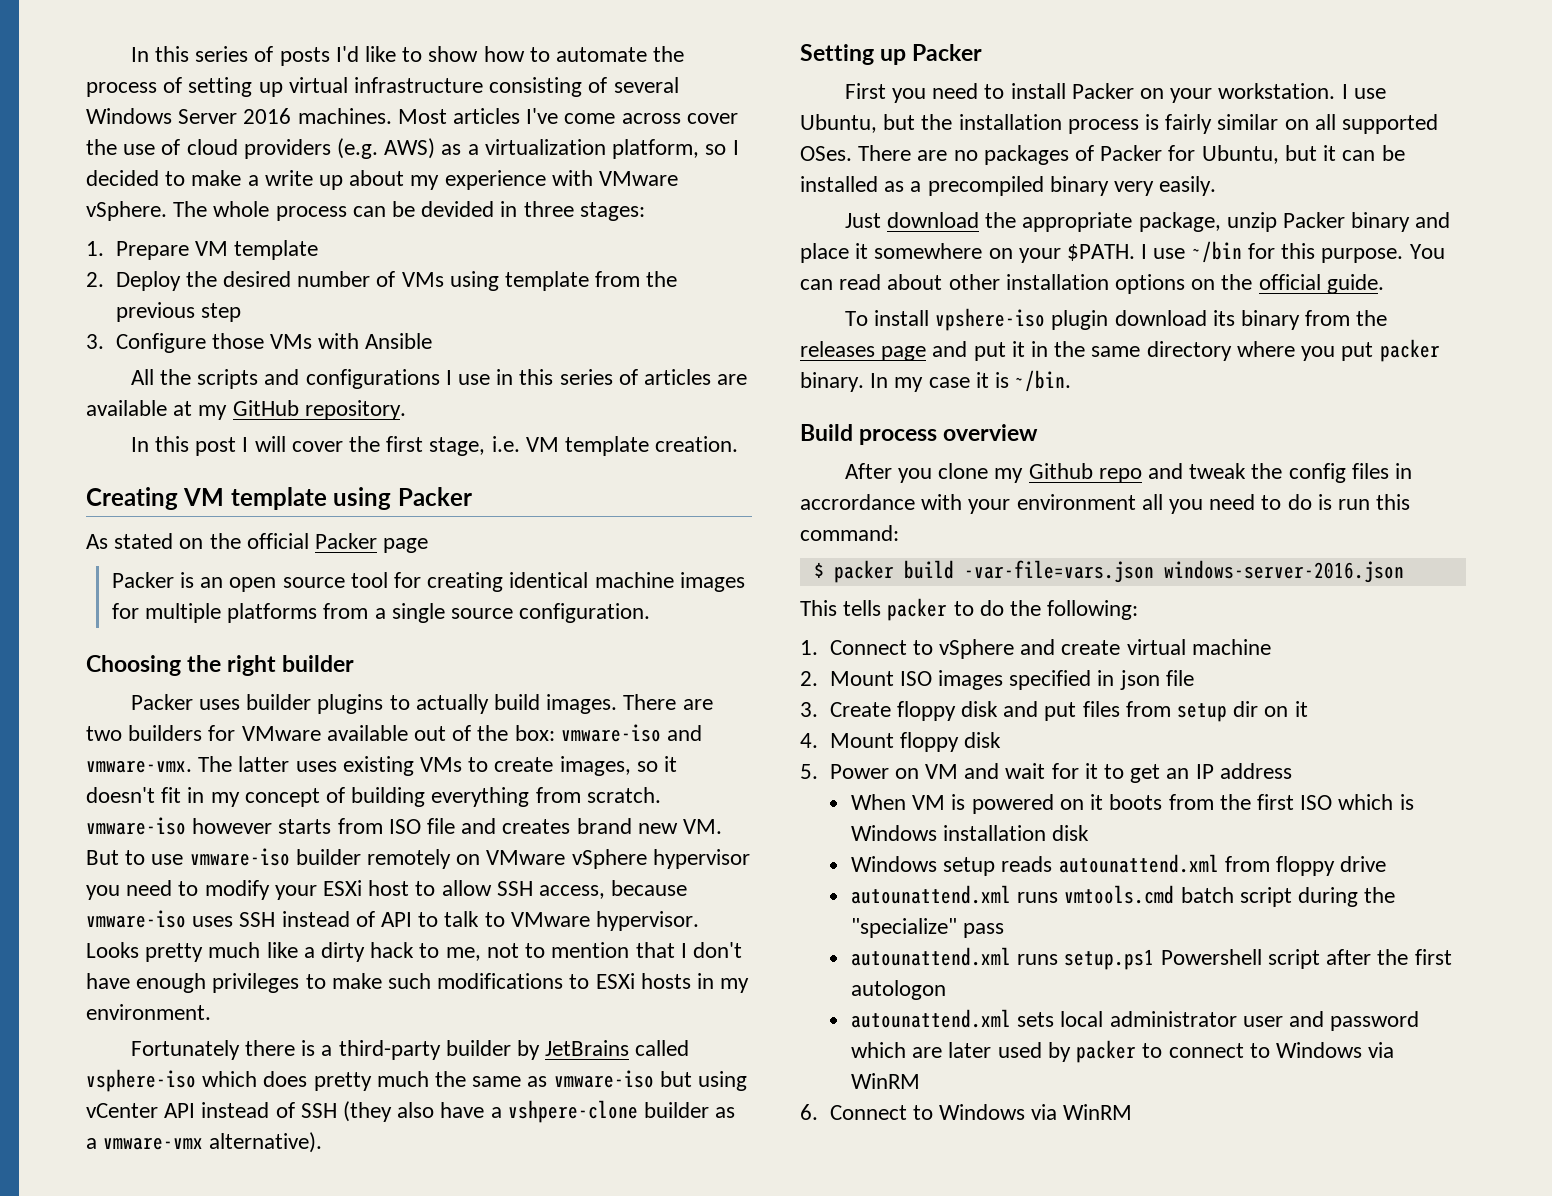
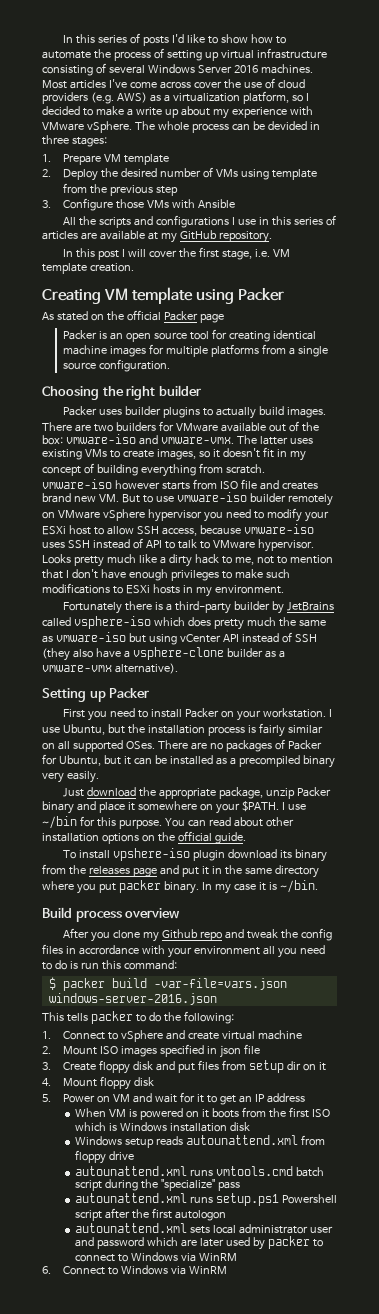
- Fortunately there is a third-party builder by JetBrains called vsphere-iso which does pretty much the same as vmware-iso but using vCenter API instead of SSH (they also have a vshpere-clone builder as a vmware-vmx alternative).
+ Fortunately there is a third-party builder by JetBrains called vsphere-iso which does pretty much the same as vmware-iso but using vCenter API instead of SSH (they also have a vsphere-clone builder as a vmware-vmx alternative).

